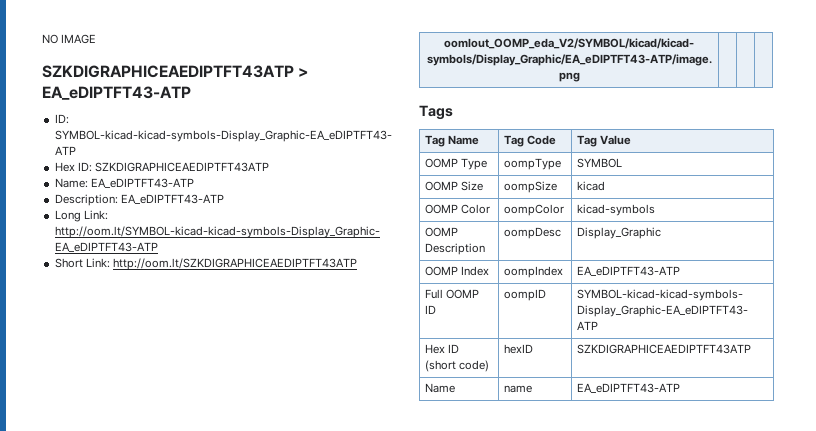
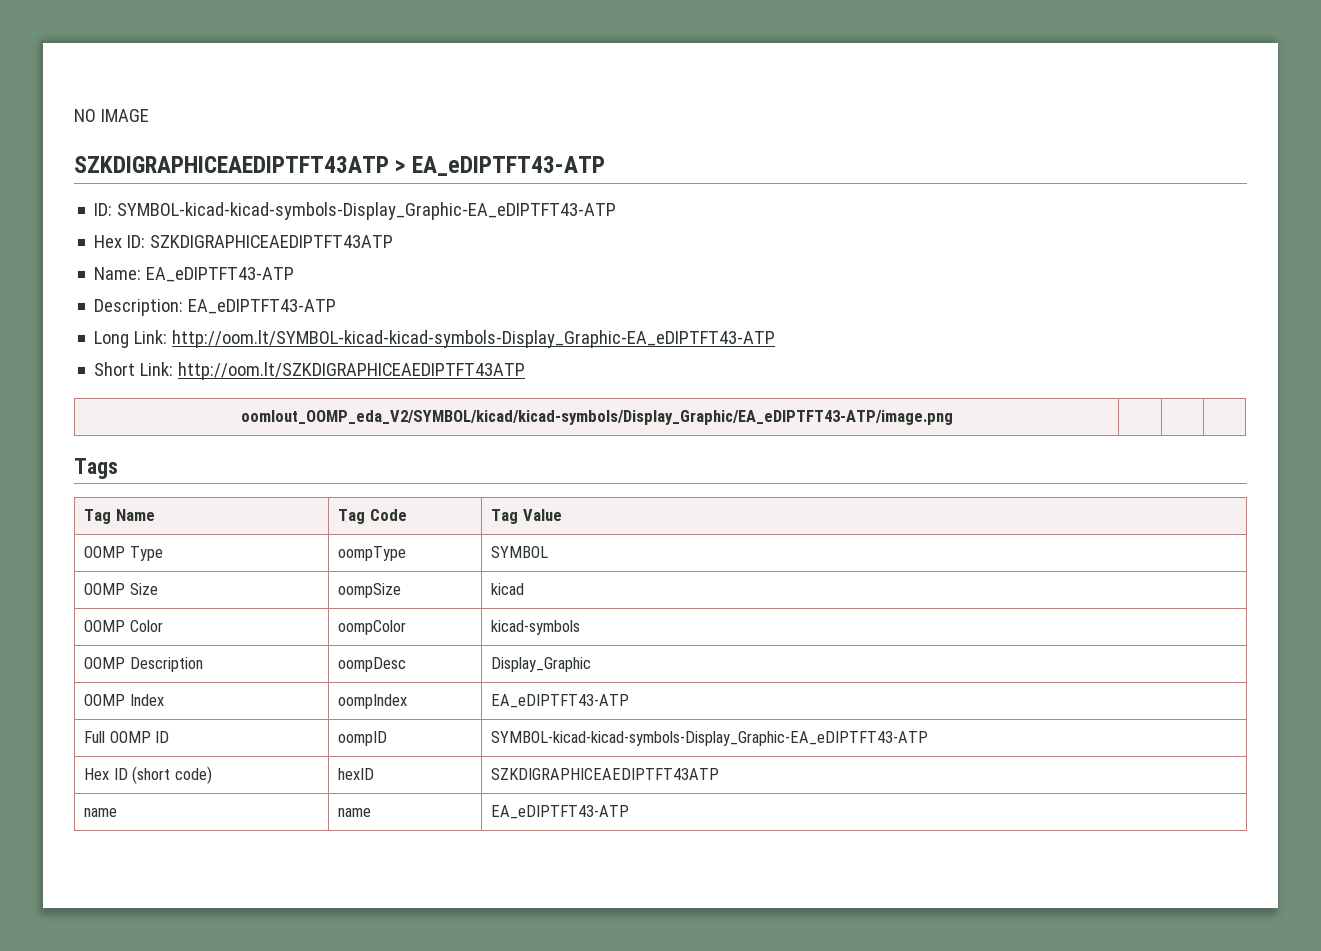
- Name | name | EA_eDIPTFT43-ATP
+ name | name | EA_eDIPTFT43-ATP

